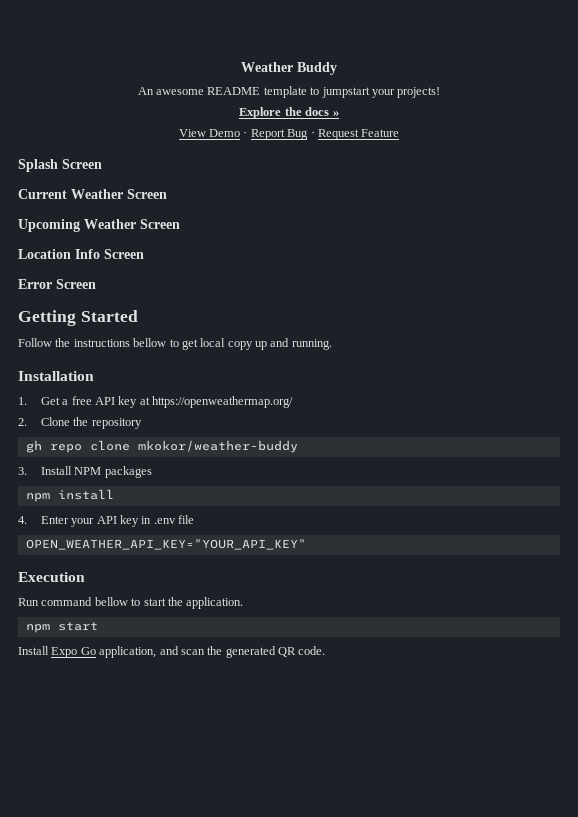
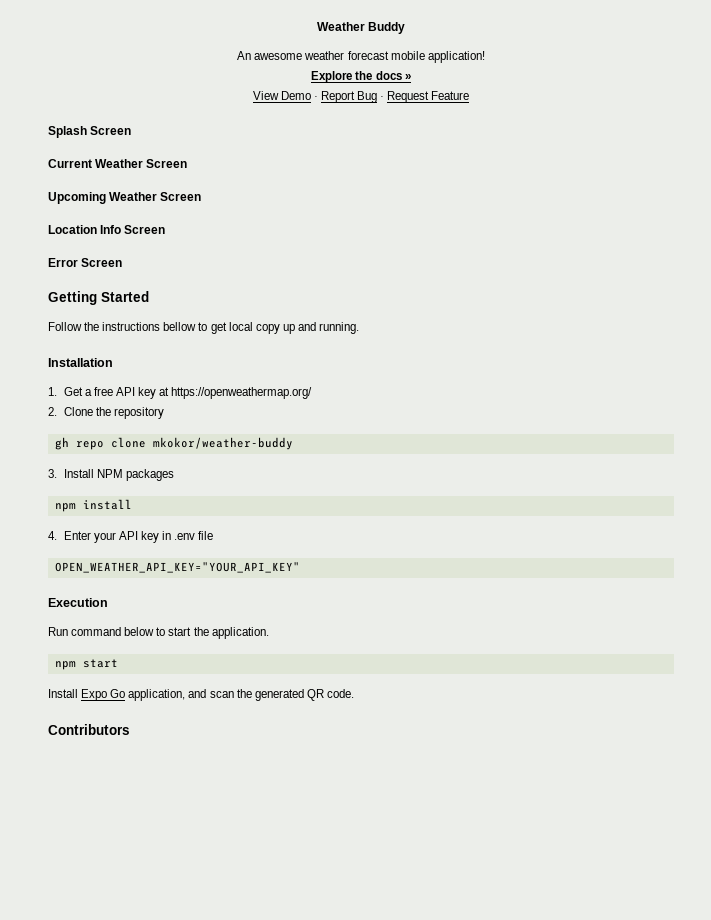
- An awesome README template to jumpstart your projects!
+ An awesome weather forecast mobile application!
- Run command bellow to start the application.
+ Run command below to start the application.
+ Contributors

